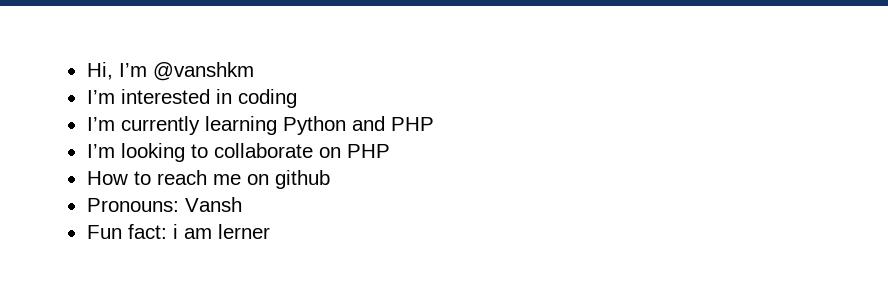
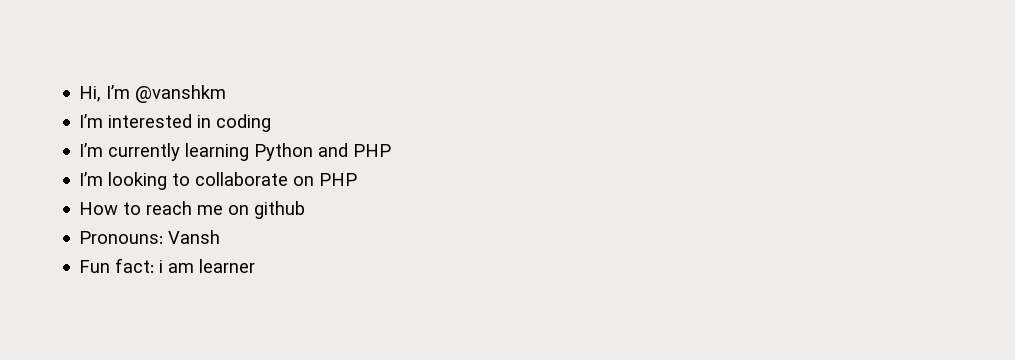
- Fun fact: i am lerner
+ Fun fact: i am learner

